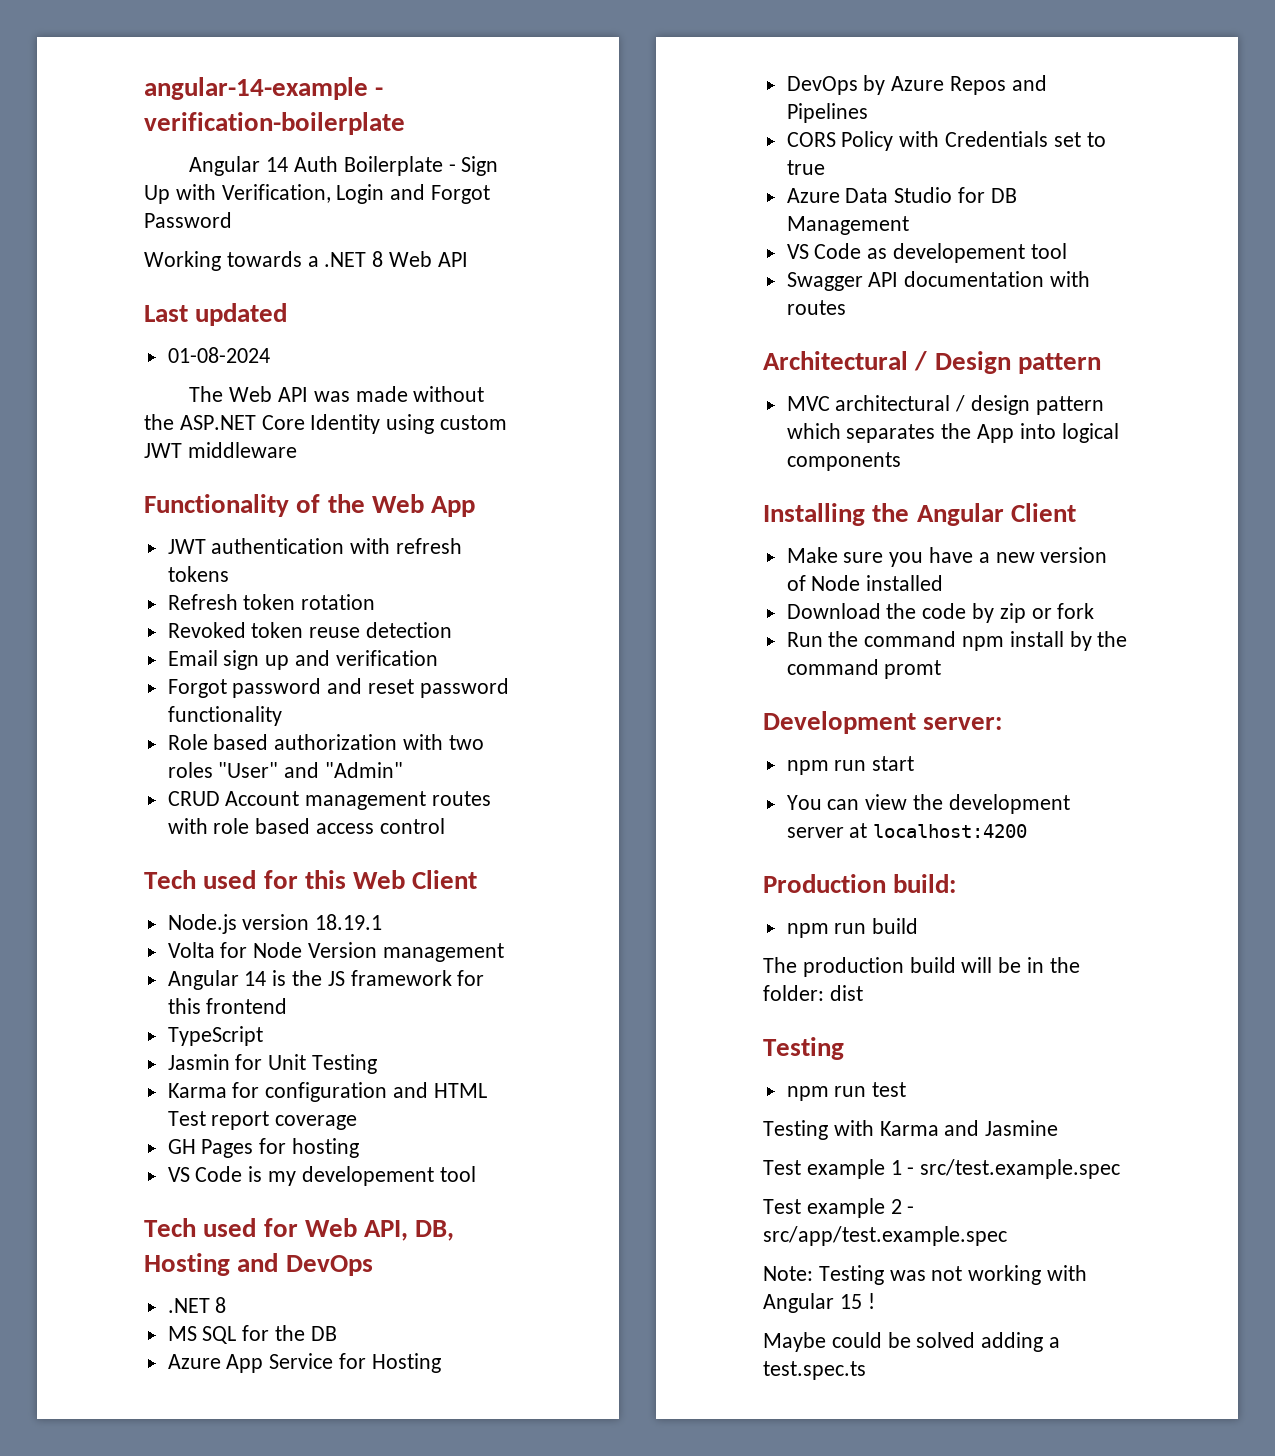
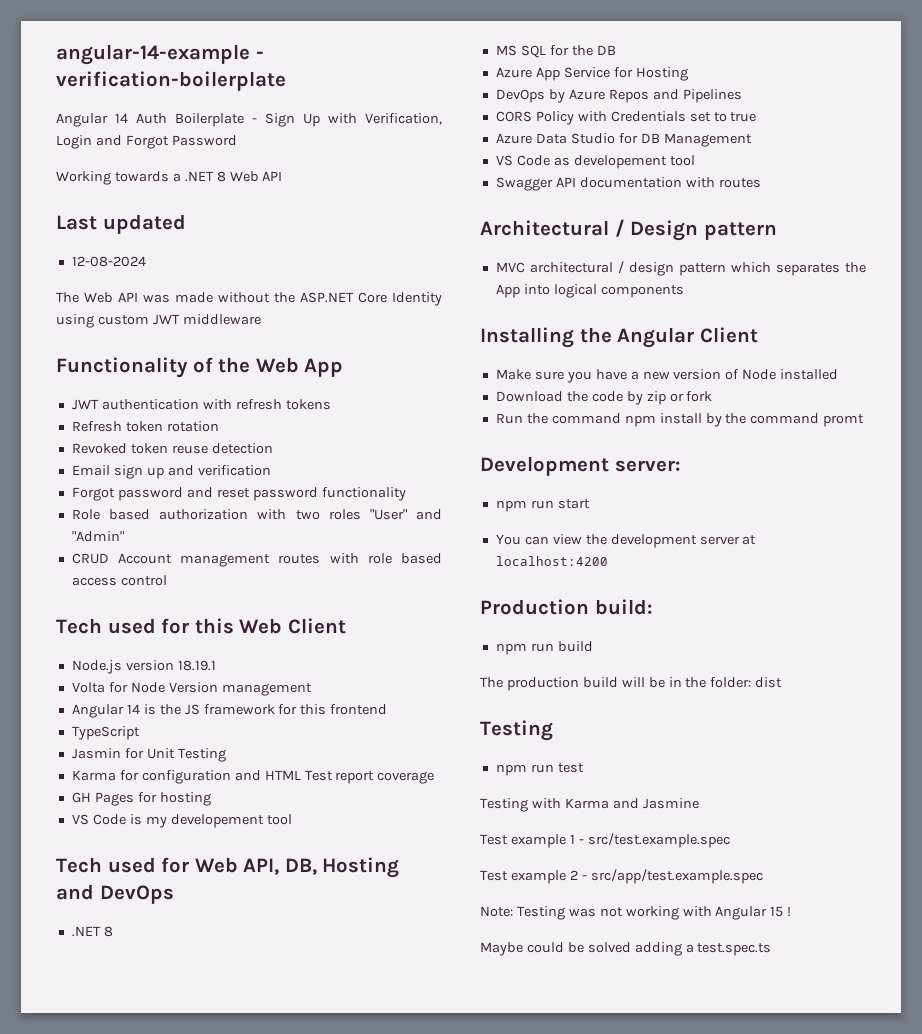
- 01-08-2024
+ 12-08-2024

